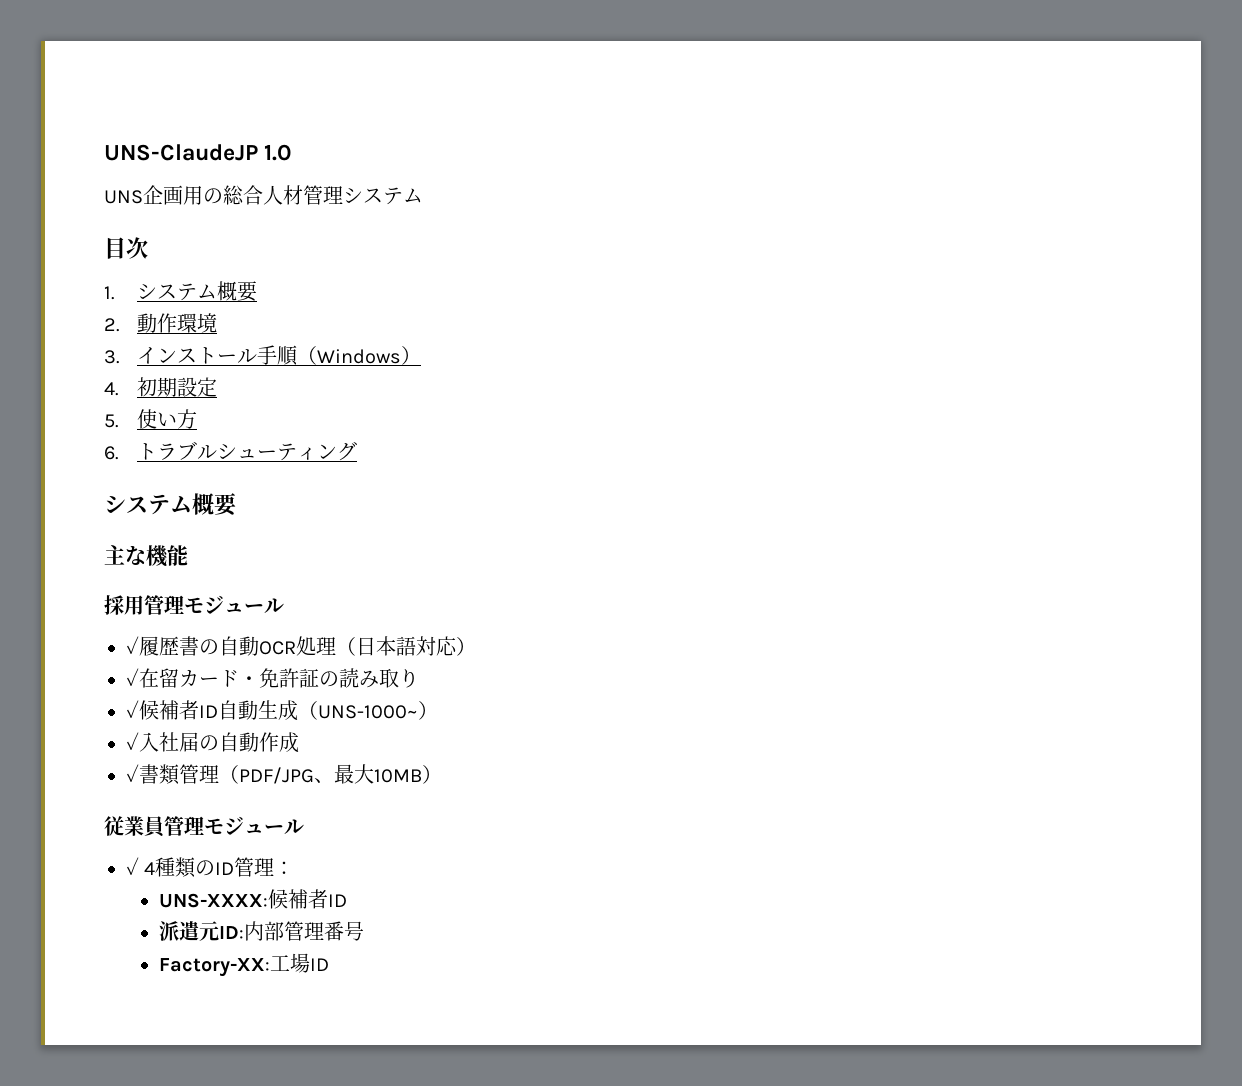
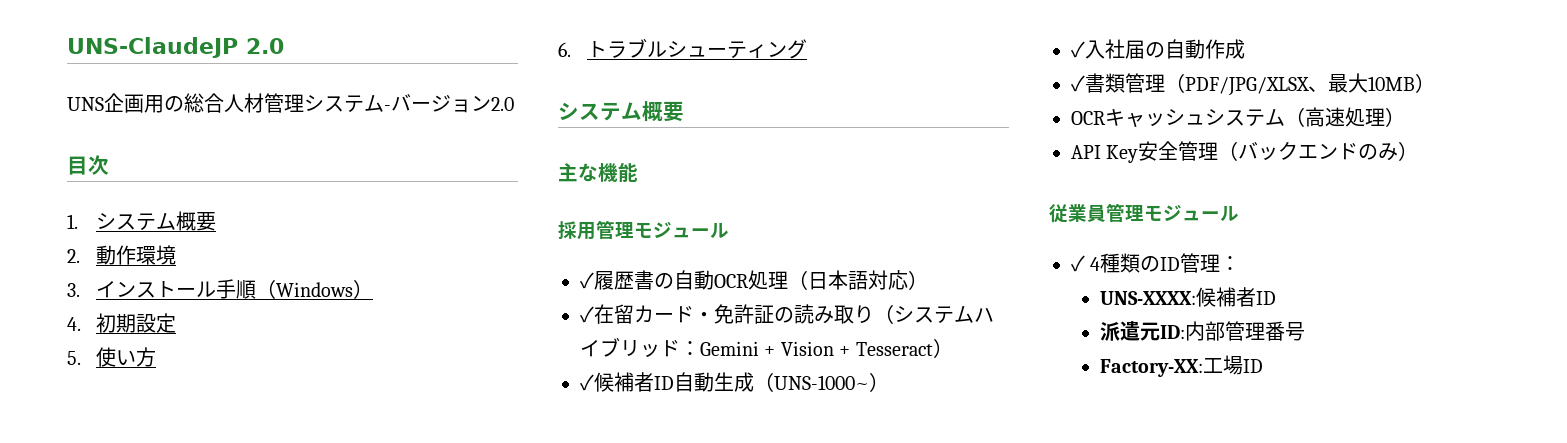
- UNS-ClaudeJP 1.0
+ UNS-ClaudeJP 2.0
- UNS企画用の総合人材管理システム
+ UNS企画用の総合人材管理システム-バージョン2.0
- ✓在留カード・免許証の読み取り
+ ✓在留カード・免許証の読み取り（システムハイブリッド：Gemini + Vision + Tesseract）
- ✓書類管理（PDF/JPG、最大10MB）
+ ✓書類管理（PDF/JPG/XLSX、最大10MB）
+ OCRキャッシュシステム（高速処理）
+ API Key安全管理（バックエンドのみ）

